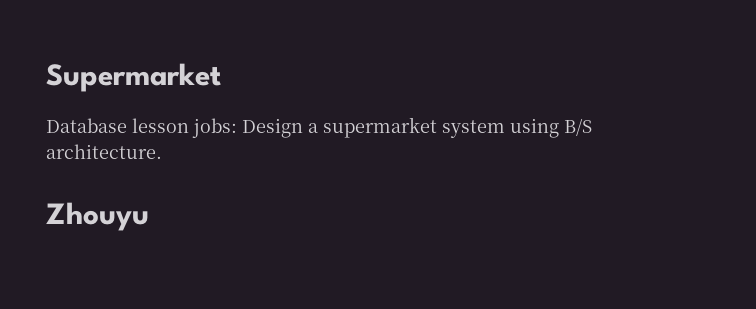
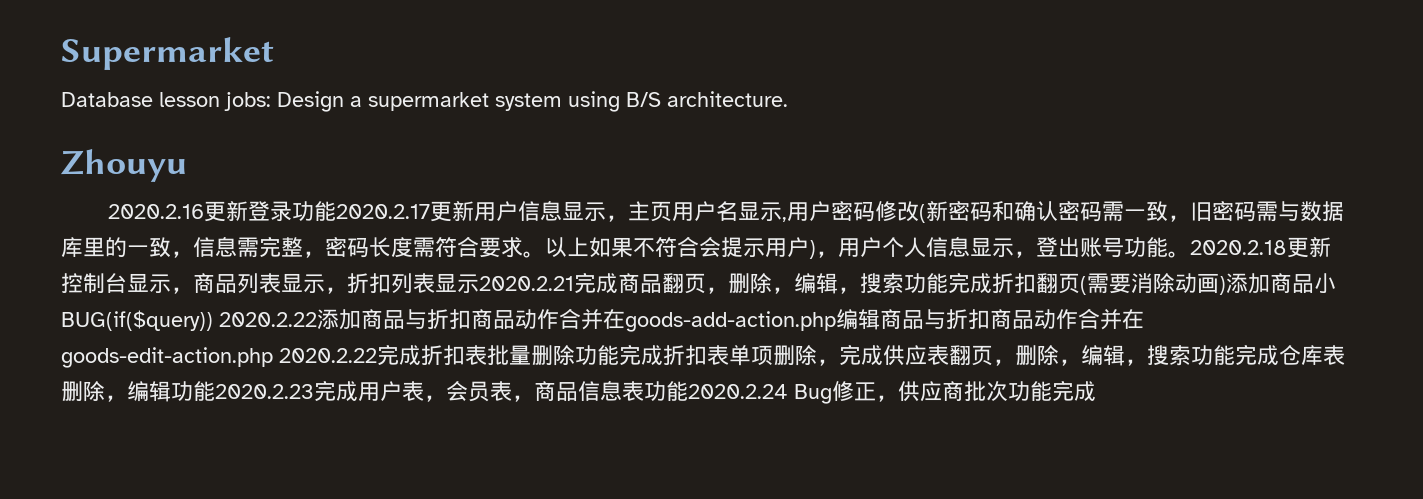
+ 2020.2.16更新登录功能2020.2.17更新用户信息显示，主页用户名显示,用户密码修改(新密码和确认密码需一致，旧密码需与数据库里的一致，信息需完整，密码长度需符合要求。以上如果不符合会提示用户)，用户个人信息显示，登出账号功能。2020.2.18更新控制台显示，商品列表显示，折扣列表显示2020.2.21完成商品翻页，删除，编辑，搜索功能完成折扣翻页(需要消除动画)添加商品小BUG(if($query)) 2020.2.22添加商品与折扣商品动作合并在goods-add-action.php编辑商品与折扣商品动作合并在goods-edit-action.php 2020.2.22完成折扣表批量删除功能完成折扣表单项删除，完成供应表翻页，删除，编辑，搜索功能完成仓库表删除，编辑功能2020.2.23完成用户表，会员表，商品信息表功能2020.2.24 Bug修正，供应商批次功能完成

